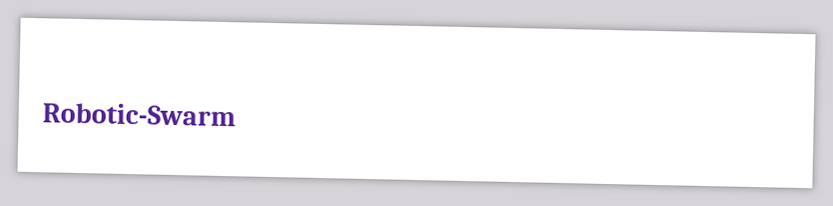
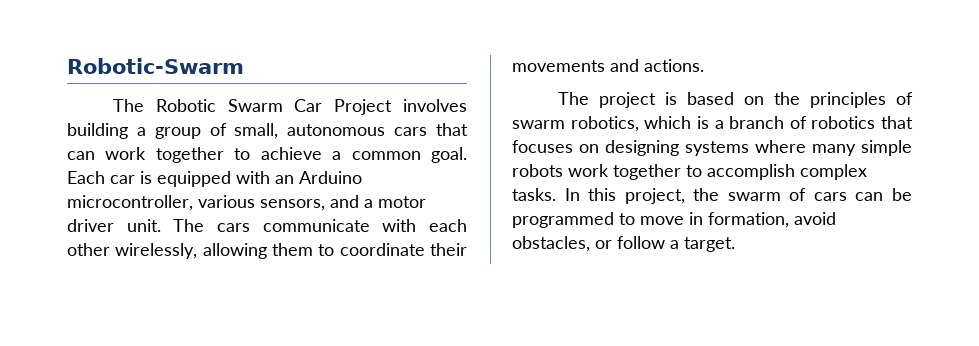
+ The Robotic Swarm Car Project involves building a group of small, autonomous cars that can work together to achieve a common goal. Each car is equipped with an Arduino microcontroller, various sensors, and a motor driver unit. The cars communicate with each other wirelessly, allowing them to coordinate their movements and actions.
+ The project is based on the principles of swarm robotics, which is a branch of robotics that focuses on designing systems where many simple robots work together to accomplish complex tasks. In this project, the swarm of cars can be programmed to move in formation, avoid obstacles, or follow a target.

